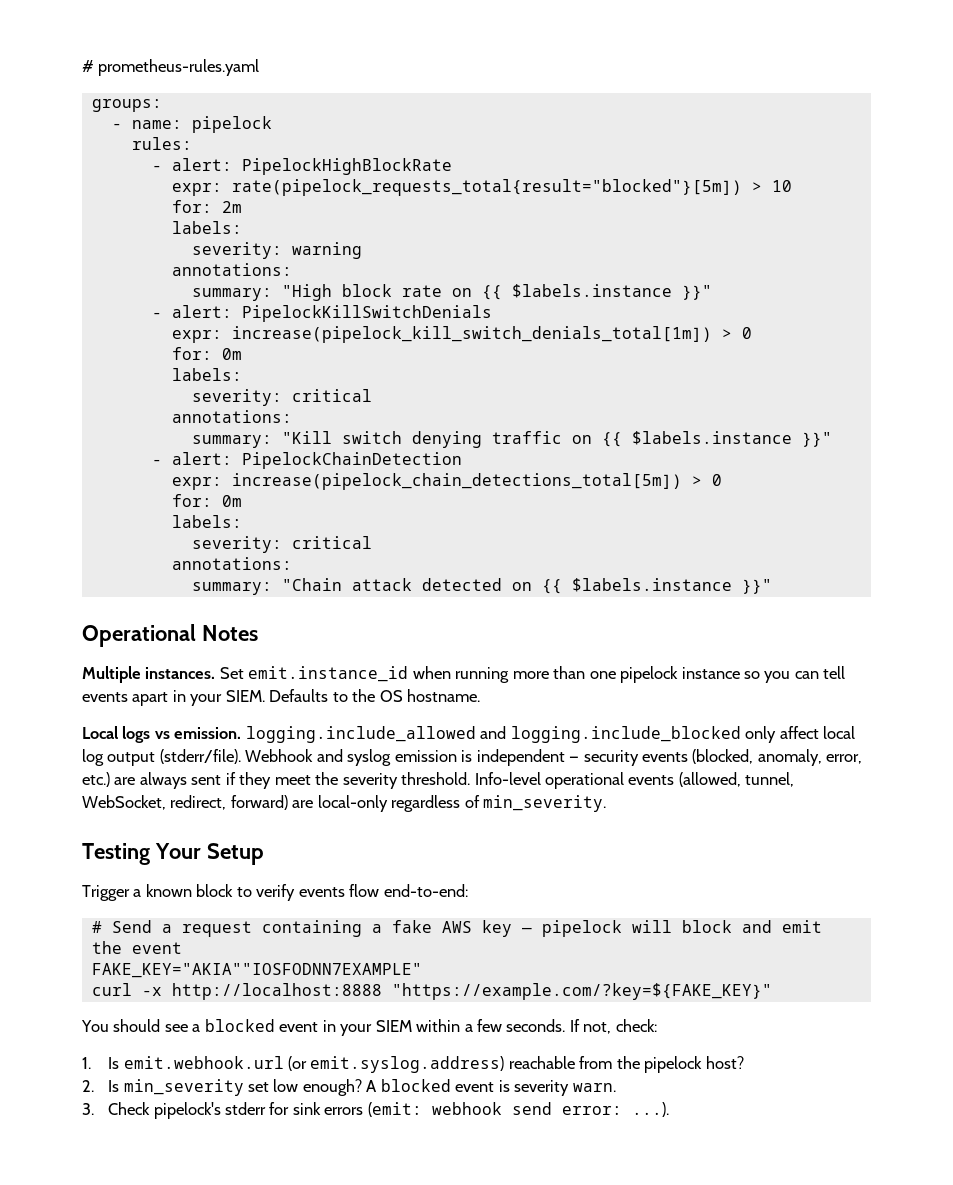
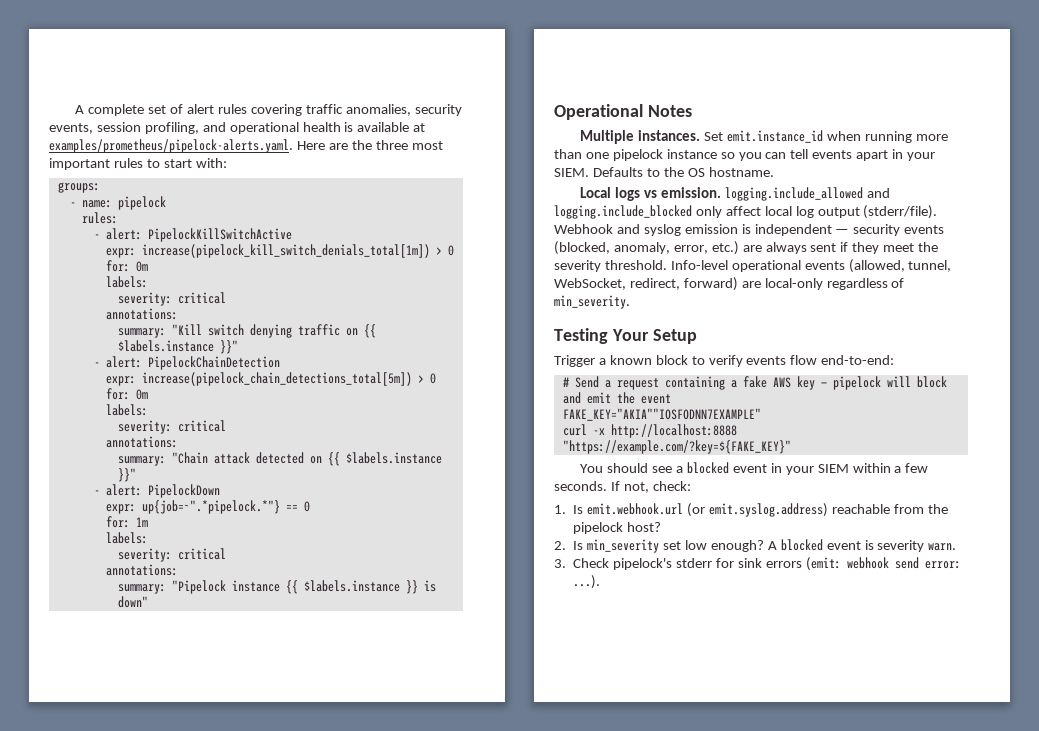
- # prometheus-rules.yaml
+ A complete set of alert rules covering traffic anomalies, security events, session profiling, and operational health is available at examples/prometheus/pipelock-alerts.yaml. Here are the three most important rules to start with:
- - alert: PipelockHighBlockRate
- expr: rate(pipelock_requests_total{result="blocked"}[5m]) > 10
- for: 2m
- labels:
- severity: warning
- annotations:
- summary: "High block rate on {{ $labels.instance }}"
- - alert: PipelockKillSwitchDenials
+ - alert: PipelockKillSwitchActive
+ - alert: PipelockDown
+ expr: up{job=~".*pipelock.*"} == 0
+ for: 1m
+ labels:
+ severity: critical
+ annotations:
+ summary: "Pipelock instance {{ $labels.instance }} is down"

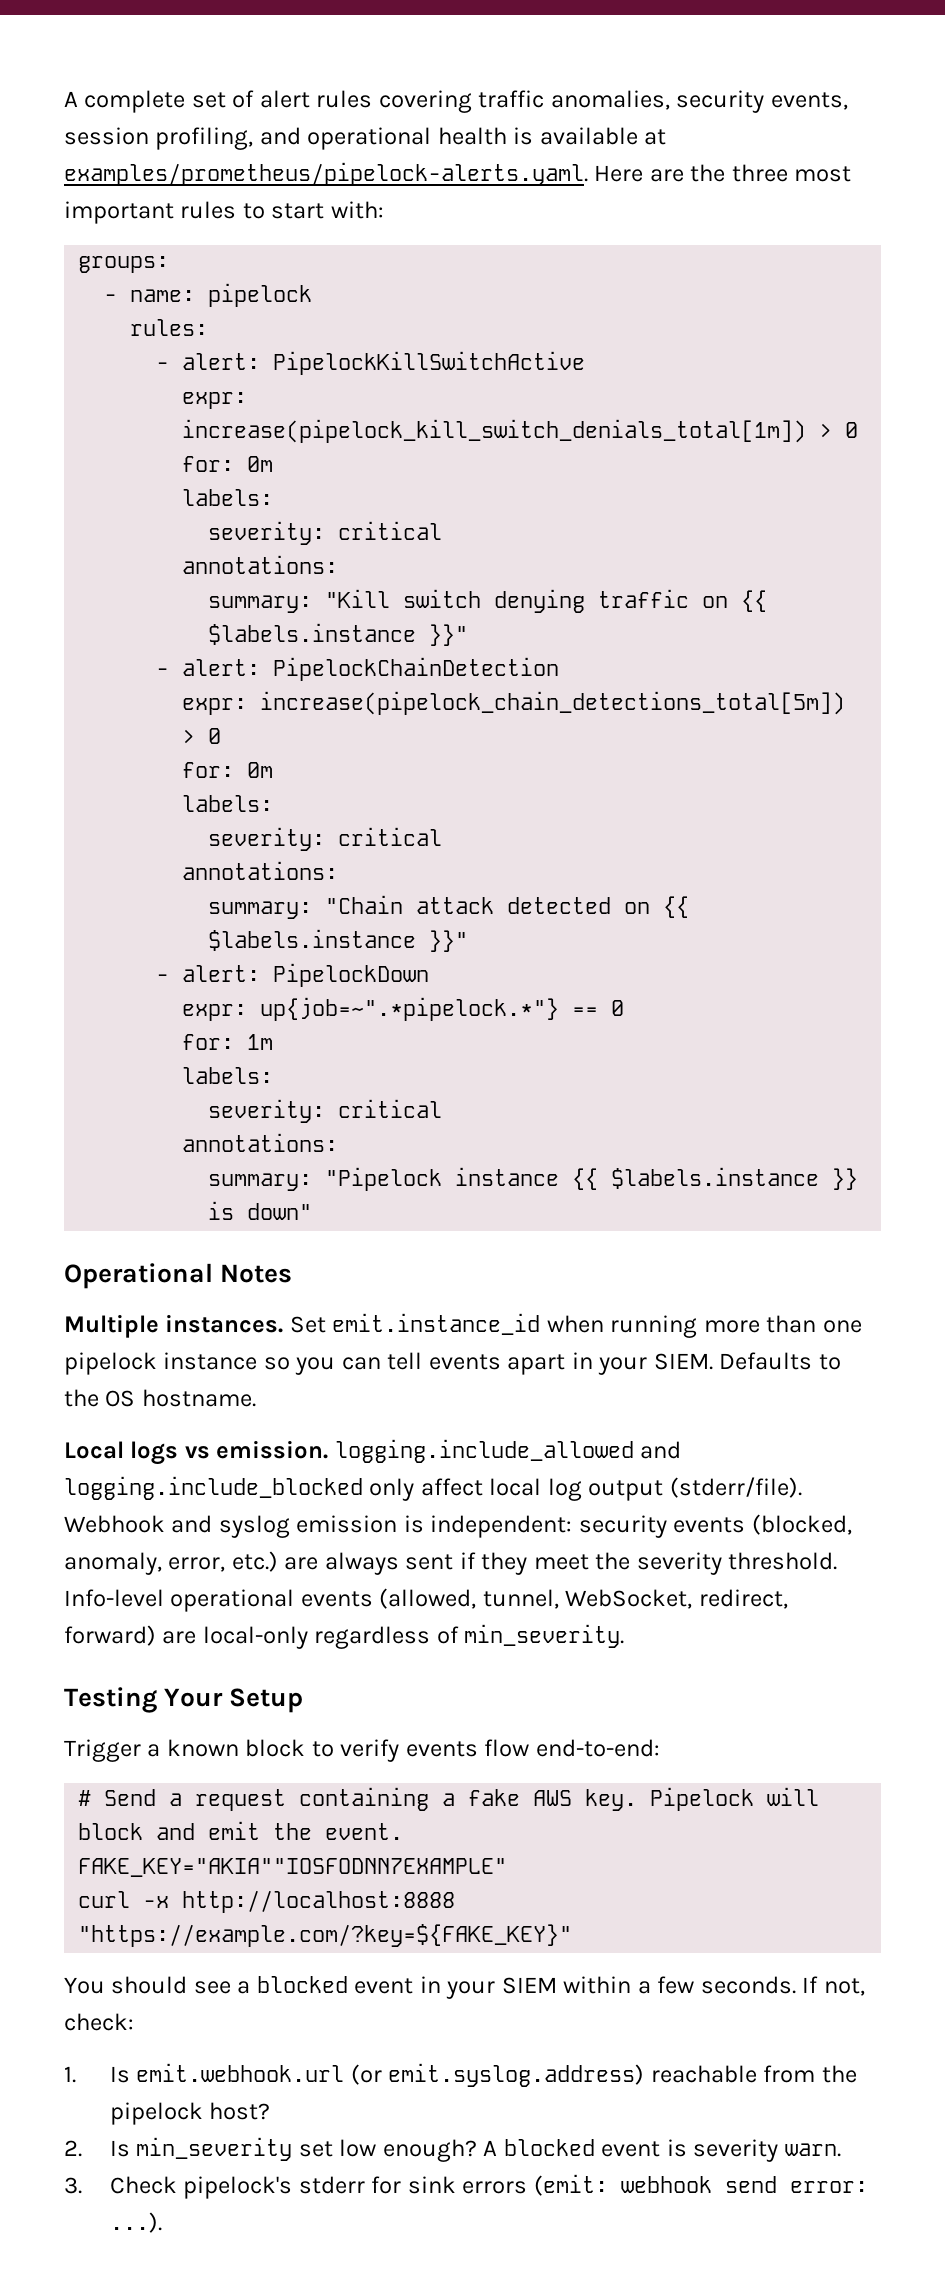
- Webhook and syslog emission is independent — security events (blocked, anomaly, error, etc.) are always sent if they meet the severity threshold.
+ Webhook and syslog emission is independent: security events (blocked, anomaly, error, etc.) are always sent if they meet the severity threshold.
- # Send a request containing a fake AWS key — pipelock will block and emit the event
+ # Send a request containing a fake AWS key. Pipelock will block and emit the event.

